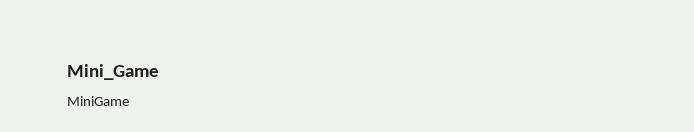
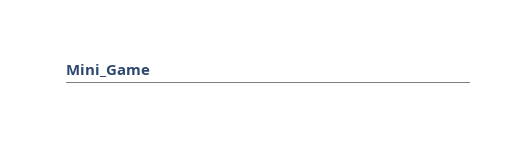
- MiniGame

